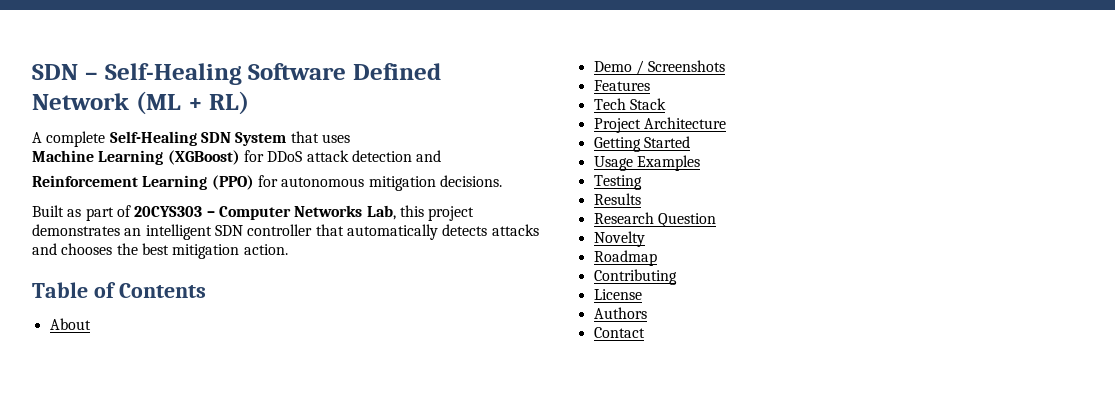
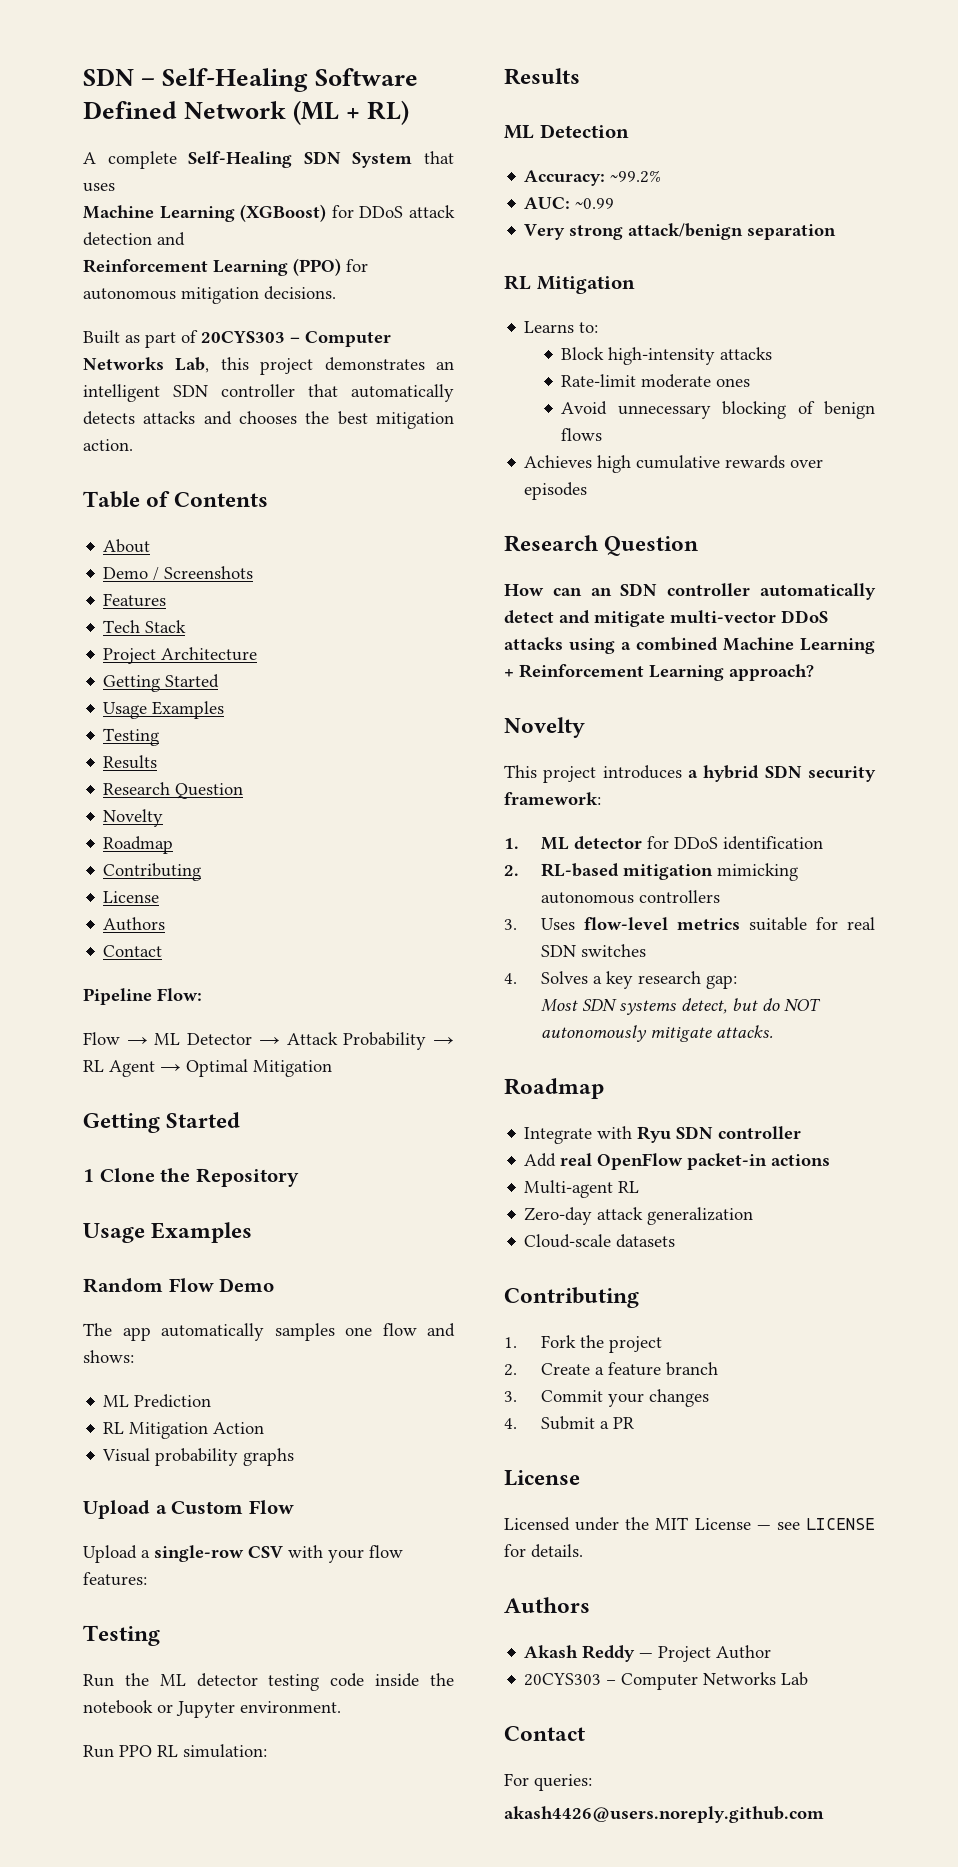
+ Pipeline Flow:
+ Flow → ML Detector → Attack Probability → RL Agent → Optimal Mitigation
+ Getting Started
+ 1 Clone the Repository
+ Usage Examples
+ Random Flow Demo
+ The app automatically samples one flow and shows:
+ ML Prediction
+ RL Mitigation Action
+ Visual probability graphs
+ Upload a Custom Flow
+ Upload a single-row CSV with your flow features:
+ Testing
+ Run the ML detector testing code inside the notebook or Jupyter environment.
+ Run PPO RL simulation:
+ Results
+ ML Detection
+ Accuracy: ~99.2%
+ AUC: ~0.99
+ Very strong attack/benign separation
+ RL Mitigation
+ Learns to:
+ Block high-intensity attacks
+ Rate-limit moderate ones
+ Avoid unnecessary blocking of benign flows
+ Achieves high cumulative rewards over episodes
+ Research Question
+ How can an SDN controller automatically detect and mitigate multi-vector DDoS attacks using a combined Machine Learning + Reinforcement Learning approach?
+ Novelty
+ This project introduces a hybrid SDN security framework:
+ 1. ML detector for DDoS identification
+ 2. RL-based mitigation mimicking autonomous controllers
+ 3. Uses flow-level metrics suitable for real SDN switches
+ 4. Solves a key research gap:
+ Most SDN systems detect, but do NOT autonomously mitigate attacks.
+ Roadmap
+ Integrate with Ryu SDN controller
+ Add real OpenFlow packet-in actions
+ Multi-agent RL
+ Zero-day attack generalization
+ Cloud-scale datasets
+ Contributing
+ 1. Fork the project
+ 2. Create a feature branch
+ 3. Commit your changes
+ 4. Submit a PR
+ License
+ Licensed under the MIT License — see LICENSE for details.
+ Authors
+ Akash Reddy — Project Author
+ 20CYS303 – Computer Networks Lab
+ Contact
+ For queries:
+ akash4426@users.noreply.github.com

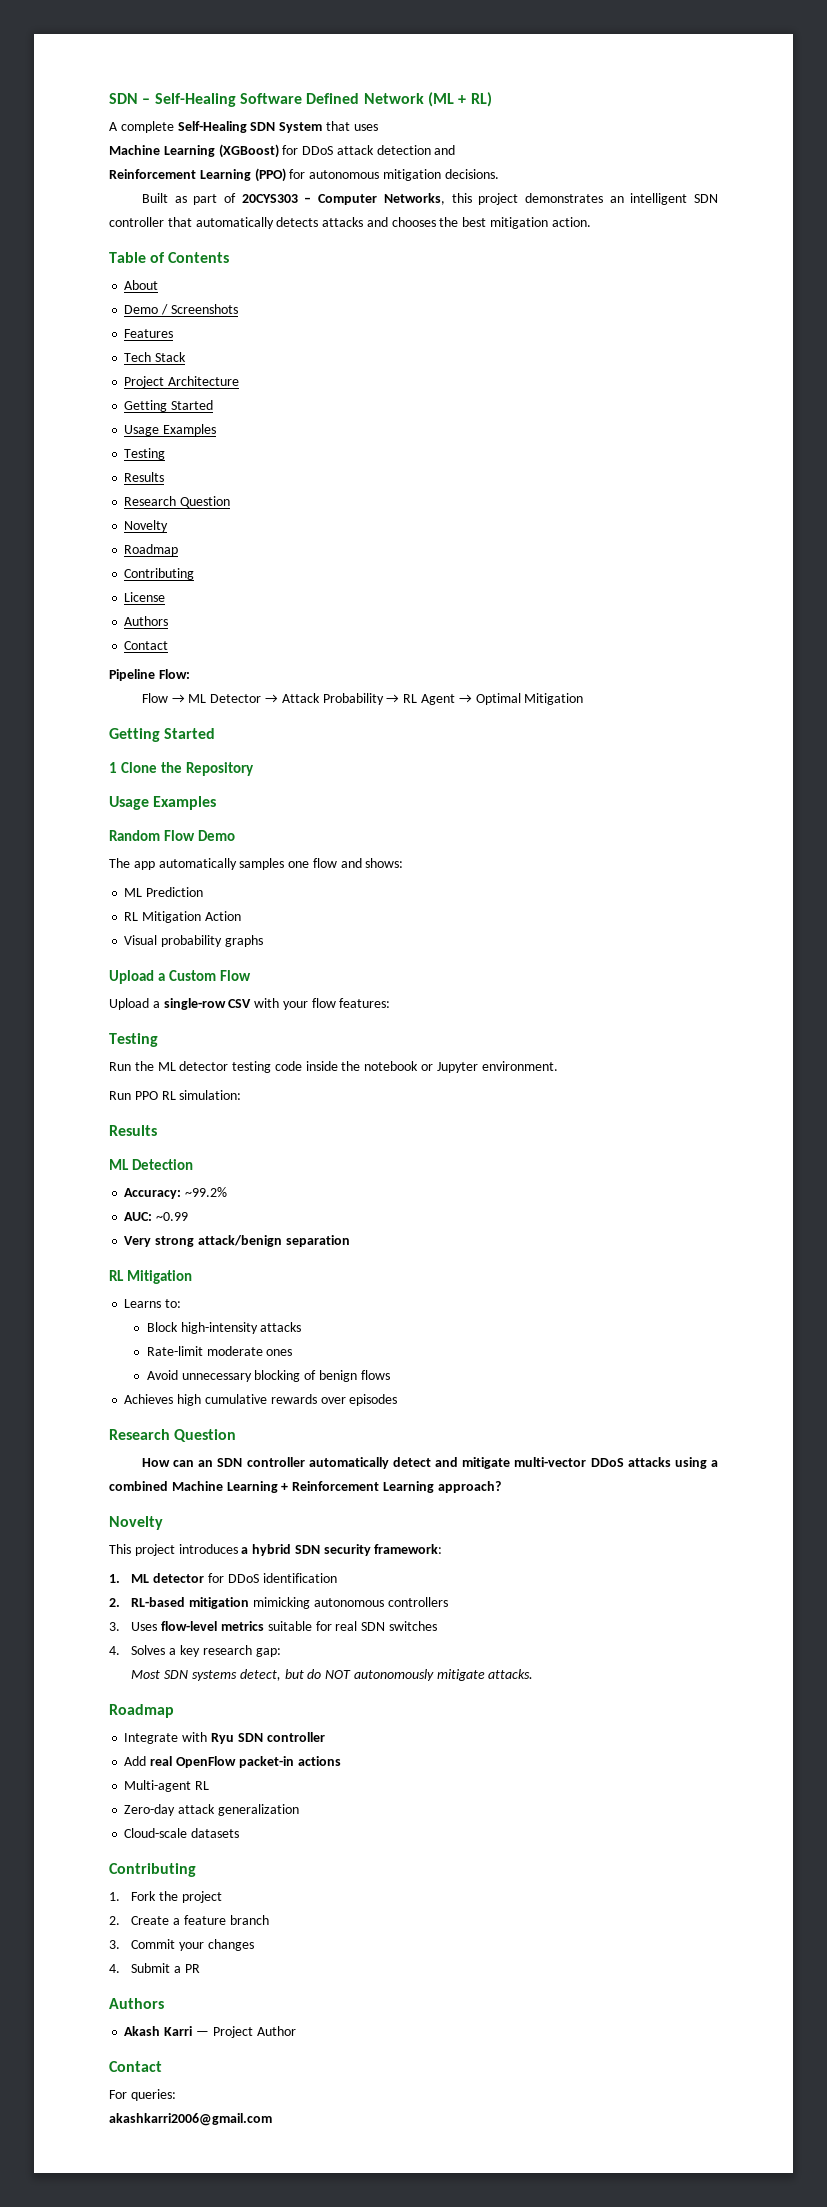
- Built as part of 20CYS303 – Computer Networks Lab, this project demonstrates an intelligent SDN controller that automatically detects attacks and chooses the best mitigation action.
+ Built as part of 20CYS303 – Computer Networks, this project demonstrates an intelligent SDN controller that automatically detects attacks and chooses the best mitigation action.
  4. Submit a PR
- License
- Licensed under the MIT License — see LICENSE for details.
- Akash Reddy — Project Author
+ Akash Karri — Project Author
- 20CYS303 – Computer Networks Lab
- akash4426@users.noreply.github.com
+ akashkarri2006@gmail.com

